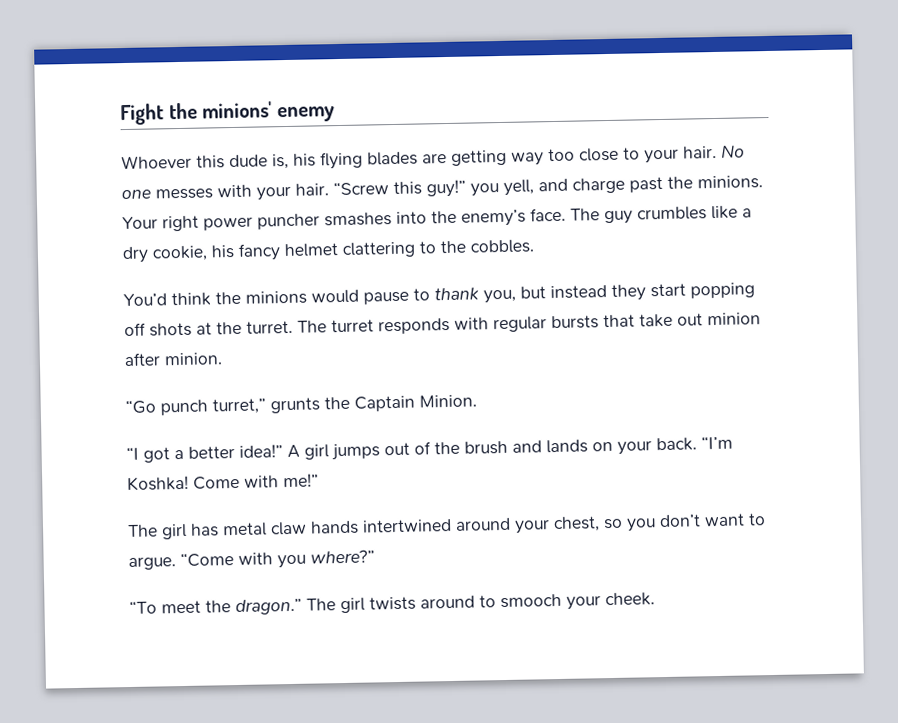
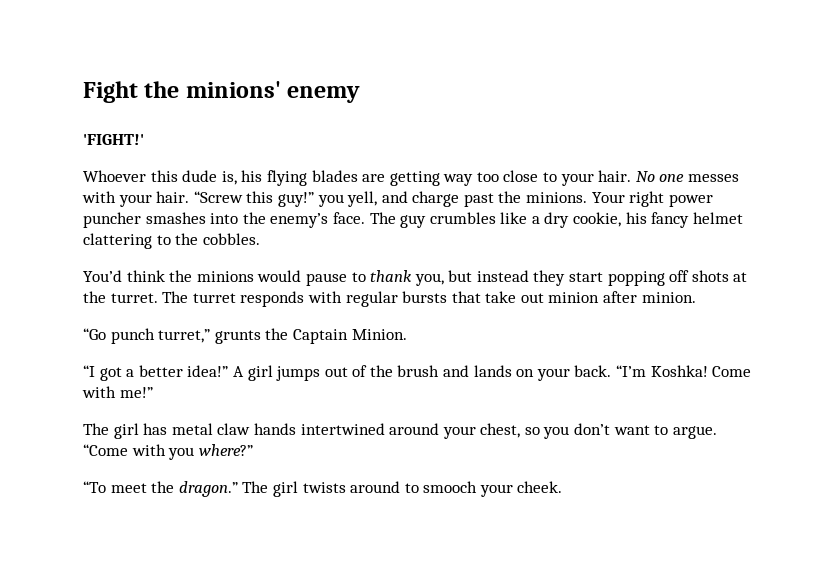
+ 'FIGHT!'

